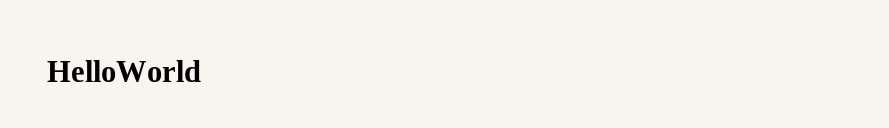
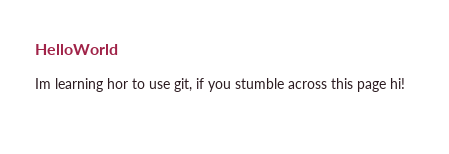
+ Im learning hor to use git, if you stumble across this page hi!

